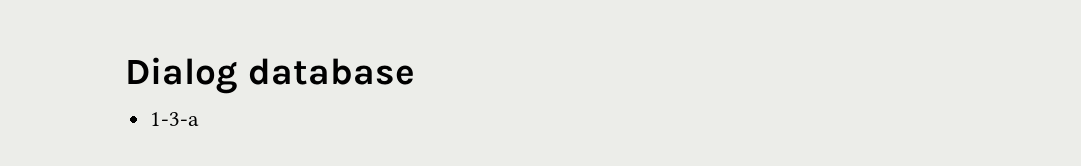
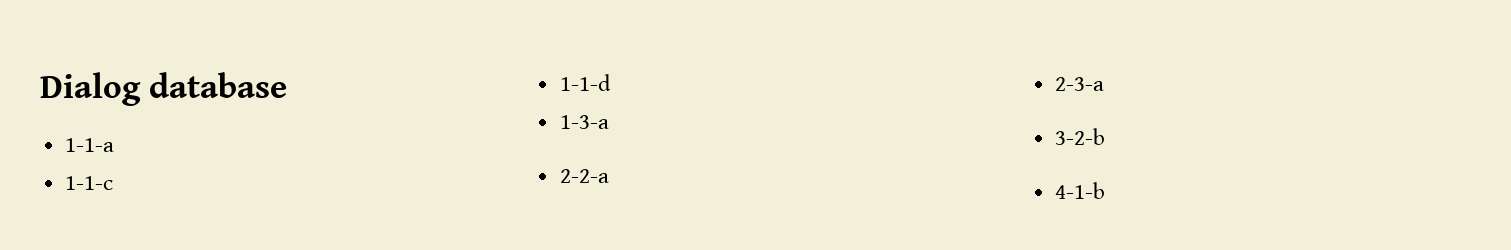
+ 1-1-a
+ 1-1-c
+ 1-1-d
  1-3-a
+ 2-2-a
+ 2-3-a
+ 3-2-b
+ 4-1-b

